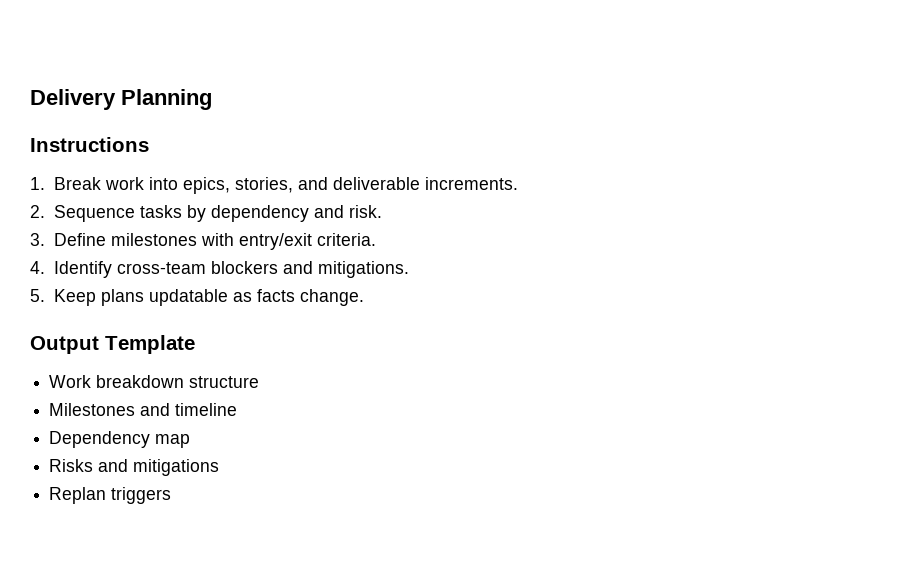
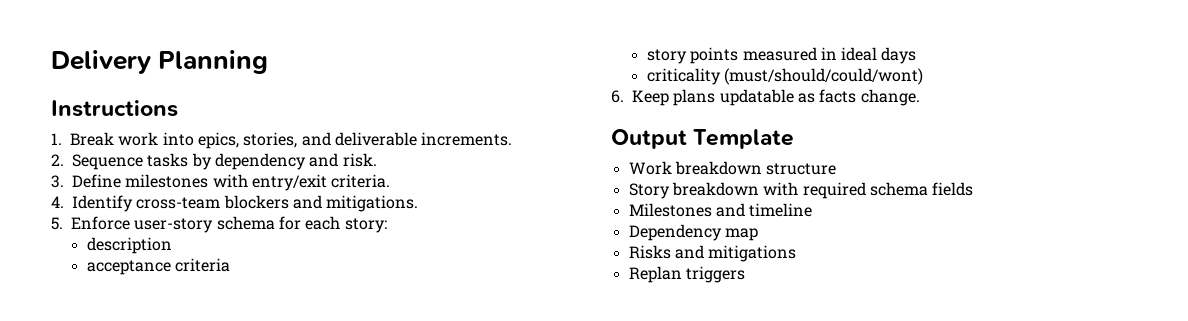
- 5. Keep plans updatable as facts change.
+ 5. Enforce user-story schema for each story:
+ description
+ acceptance criteria
+ story points measured in ideal days
+ criticality (must/should/could/wont)
+ 6. Keep plans updatable as facts change.
+ Story breakdown with required schema fields

